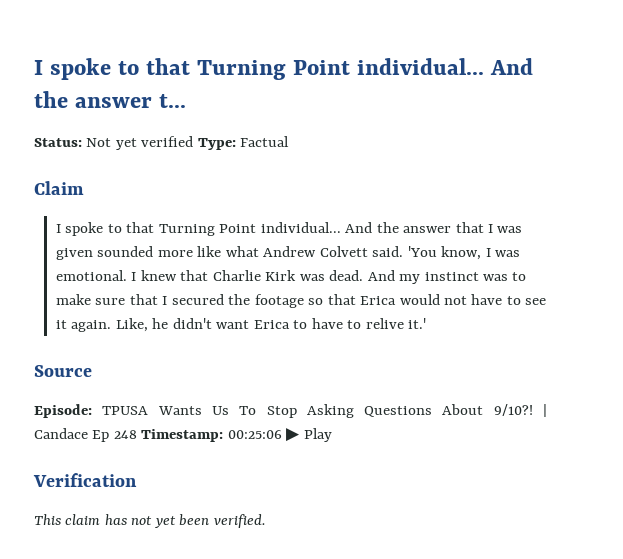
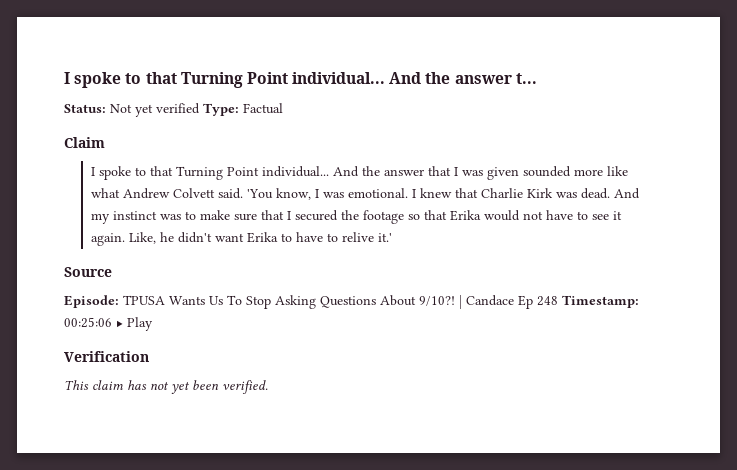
- And my instinct was to make sure that I secured the footage so that Erica would not have to see it again.
+ And my instinct was to make sure that I secured the footage so that Erika would not have to see it again.
- Like, he didn't want Erica to have to relive it.'
+ Like, he didn't want Erika to have to relive it.'

